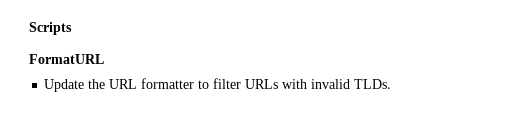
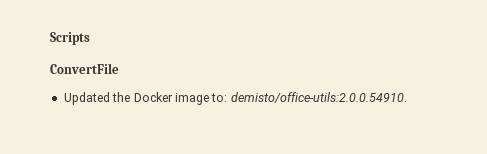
- FormatURL
- Update the URL formatter to filter URLs with invalid TLDs.
+ ConvertFile
+ Updated the Docker image to: demisto/office-utils:2.0.0.54910.

